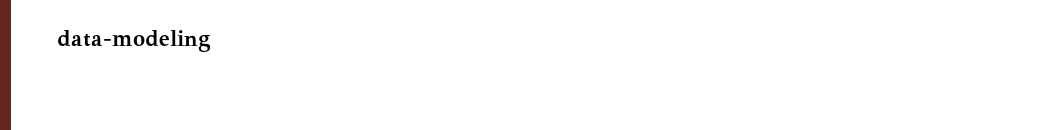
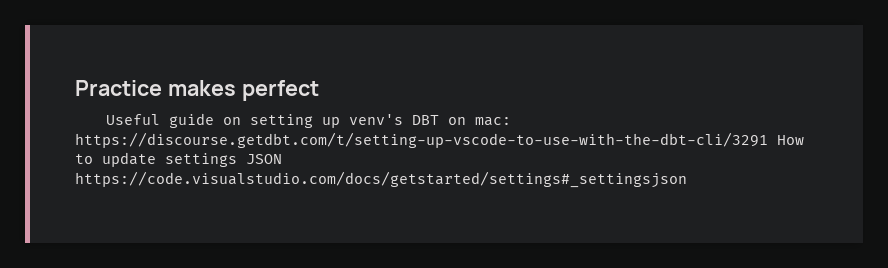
- data-modeling
+ Practice makes perfect
+ Useful guide on setting up venv's DBT on mac: https://discourse.getdbt.com/t/setting-up-vscode-to-use-with-the-dbt-cli/3291 How to update settings JSON https://code.visualstudio.com/docs/getstarted/settings#_settingsjson

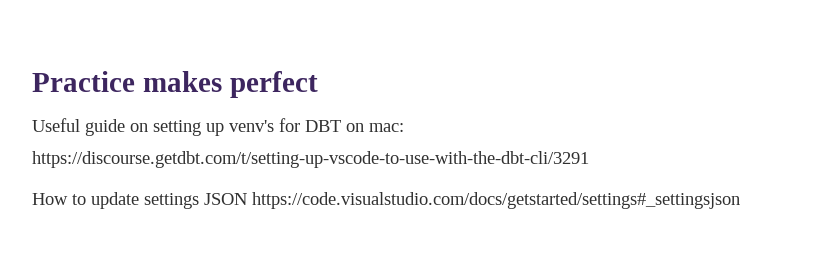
- Useful guide on setting up venv's DBT on mac: https://discourse.getdbt.com/t/setting-up-vscode-to-use-with-the-dbt-cli/3291 How to update settings JSON https://code.visualstudio.com/docs/getstarted/settings#_settingsjson
+ Useful guide on setting up venv's for DBT on mac: https://discourse.getdbt.com/t/setting-up-vscode-to-use-with-the-dbt-cli/3291
+ How to update settings JSON https://code.visualstudio.com/docs/getstarted/settings#_settingsjson

